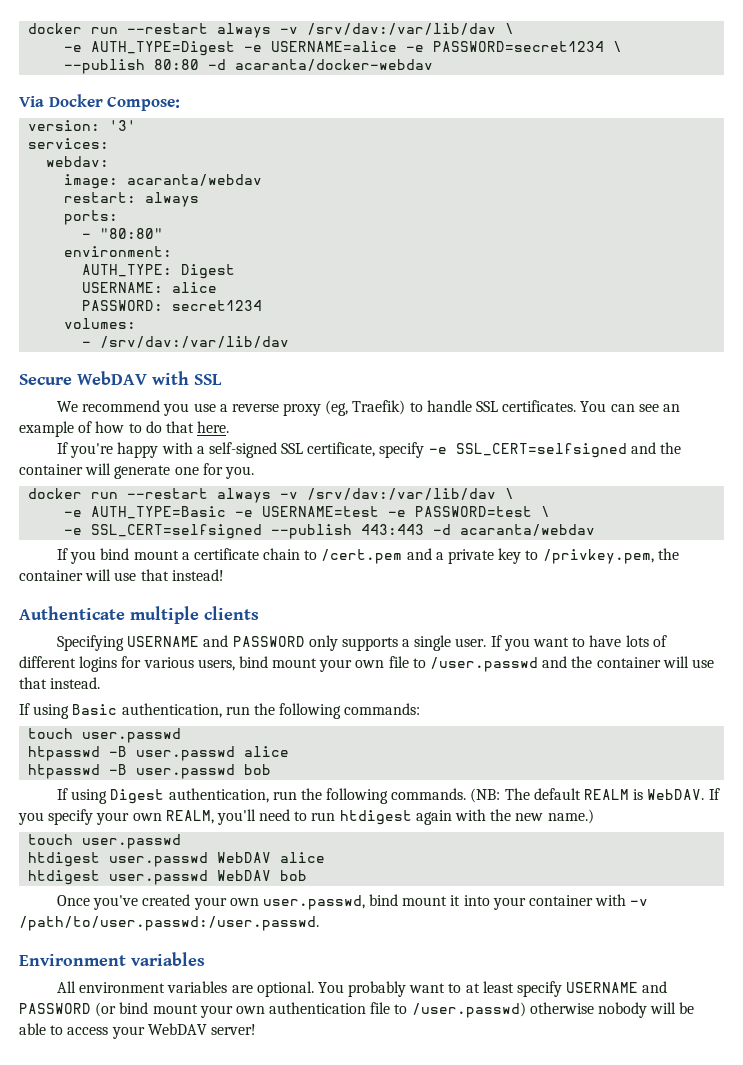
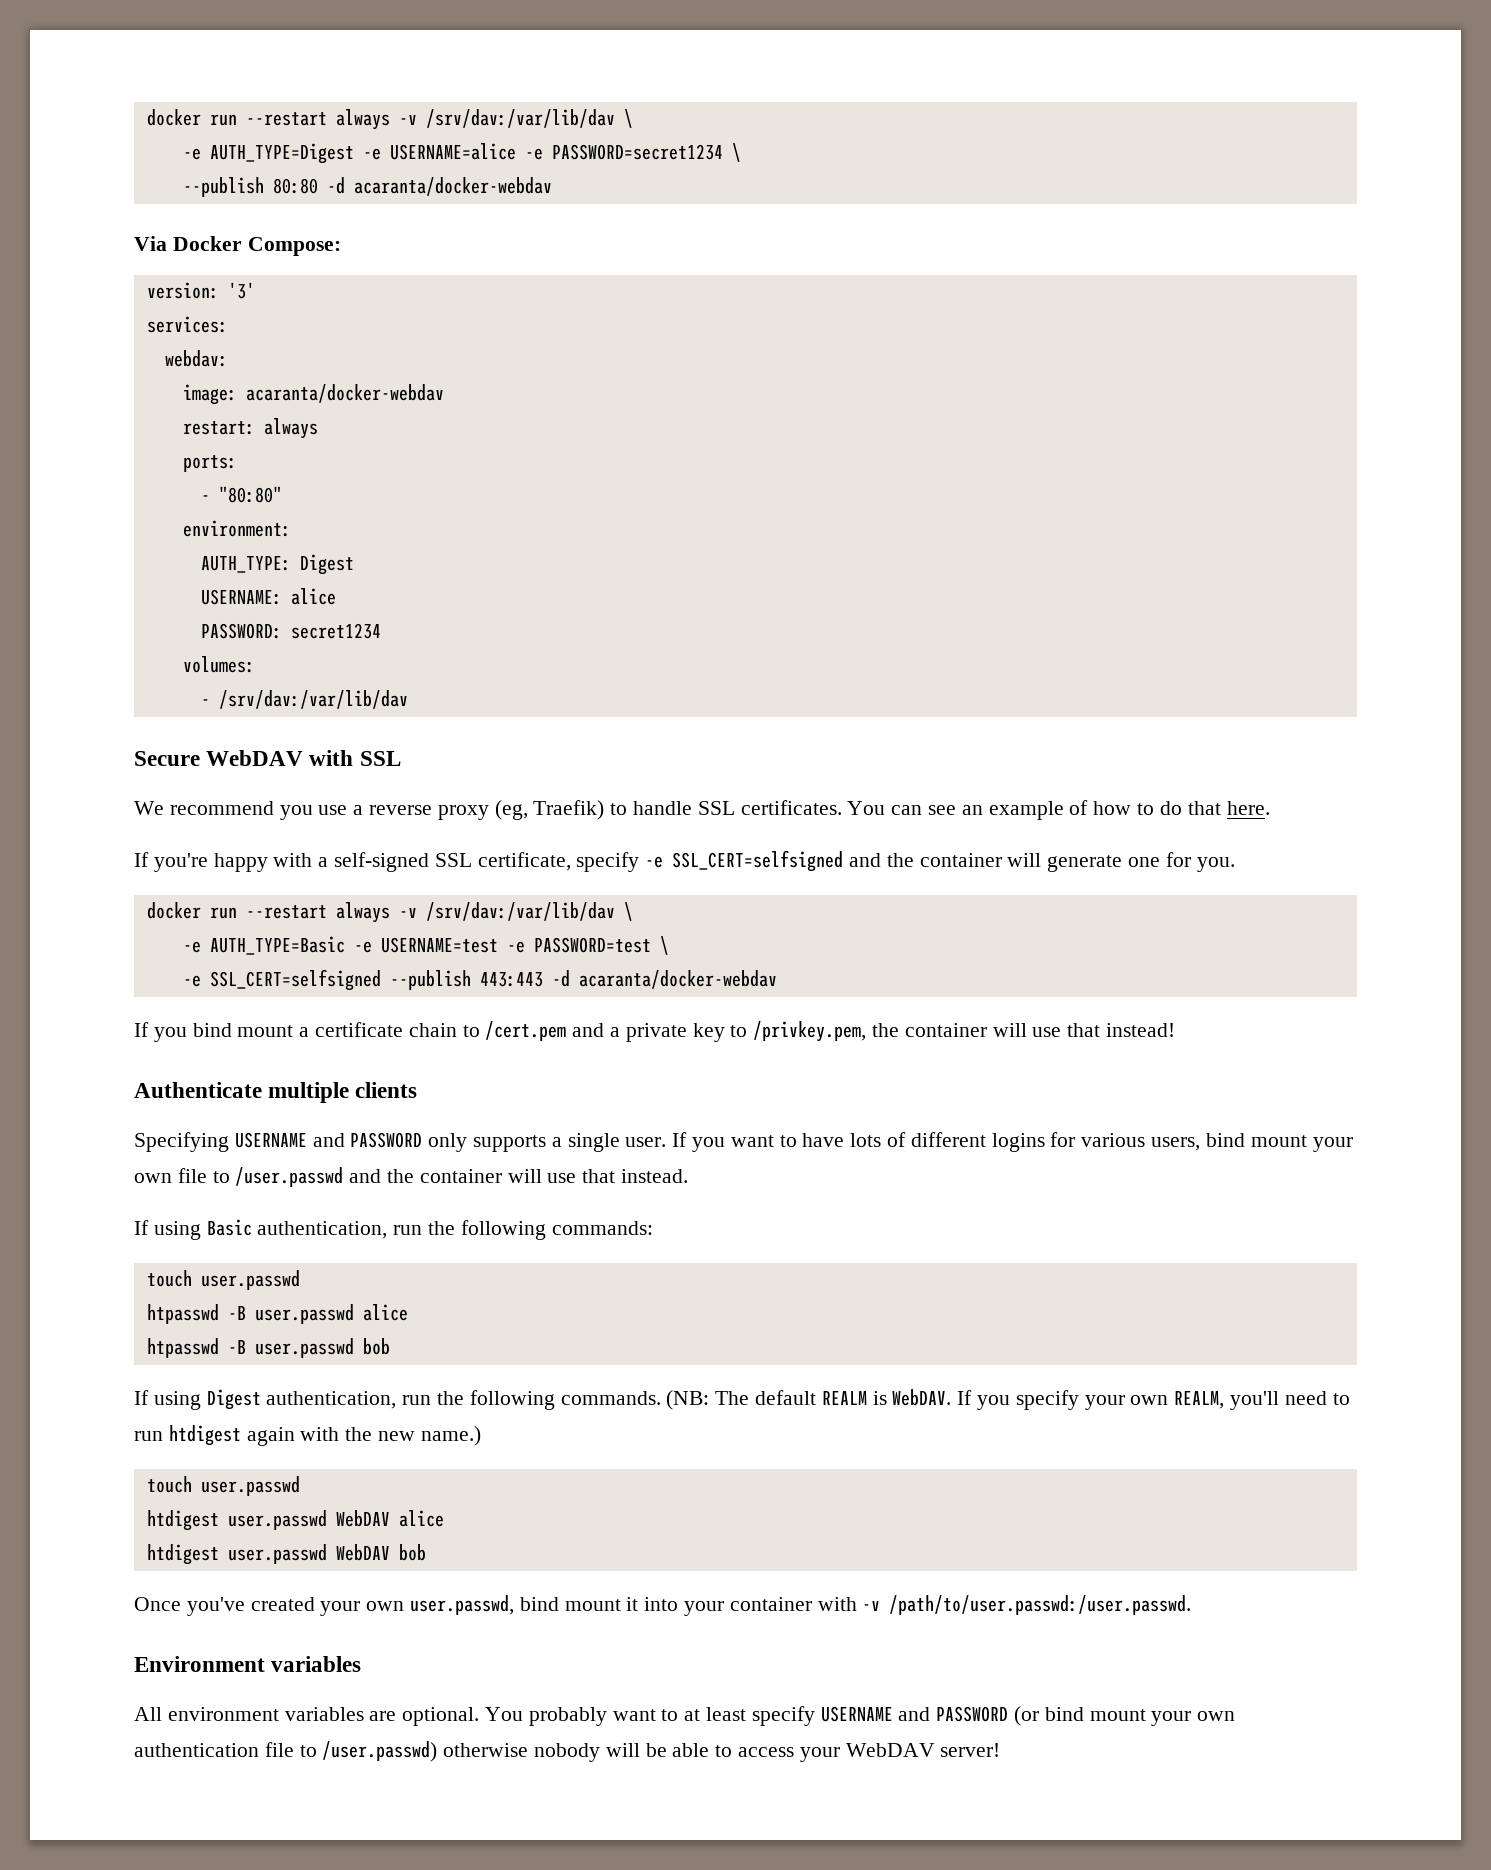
- image: acaranta/webdav
+ image: acaranta/docker-webdav
- -e SSL_CERT=selfsigned --publish 443:443 -d acaranta/webdav
+ -e SSL_CERT=selfsigned --publish 443:443 -d acaranta/docker-webdav

